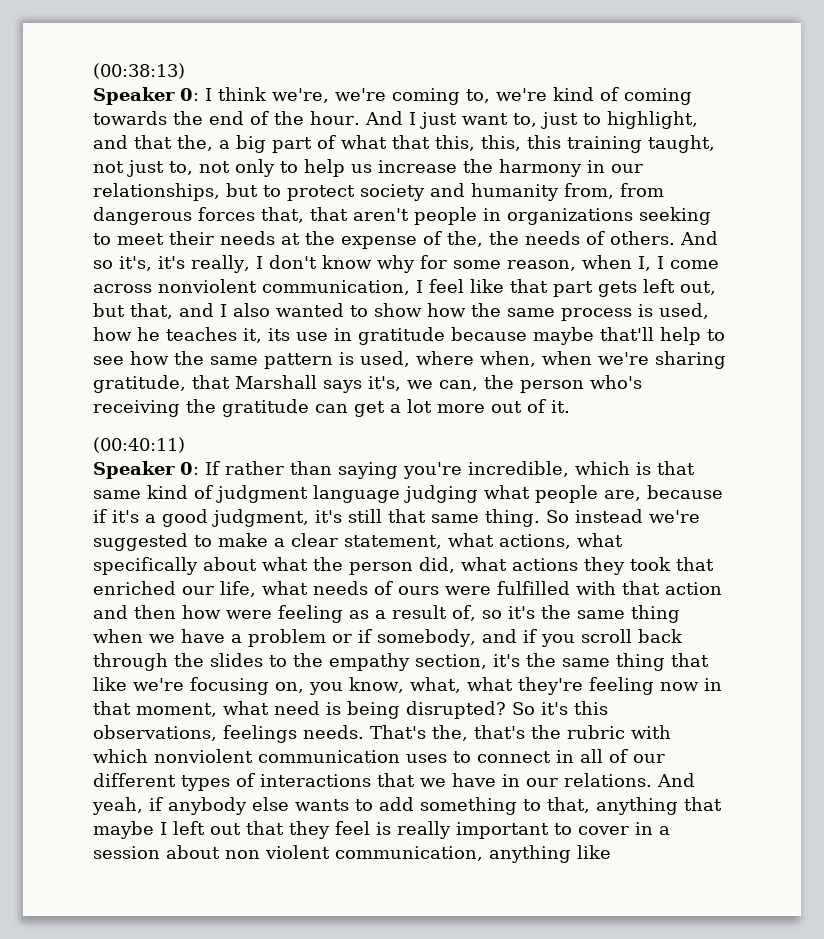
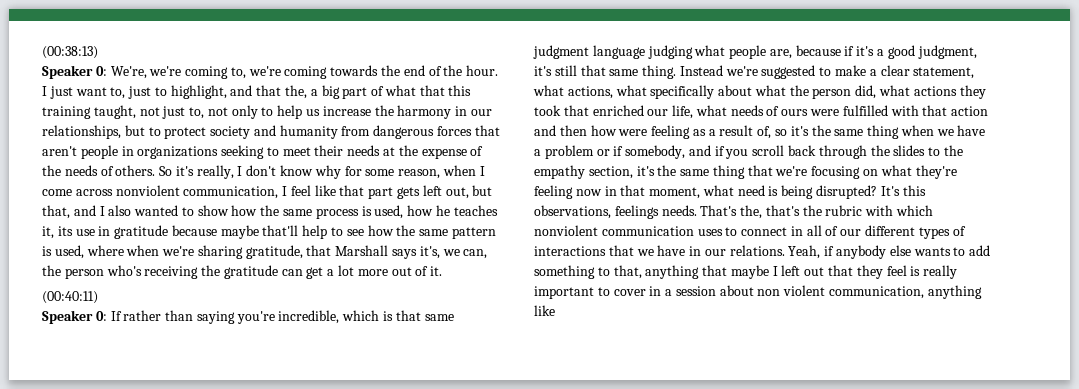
- Speaker 0: I think we're, we're coming to, we're kind of coming towards the end of the hour.
+ Speaker 0: We're, we're coming to, we're coming towards the end of the hour.
- And I just want to, just to highlight, and that the, a big part of what that this, this, this training taught, not just to, not only to help us increase the harmony in our relationships, but to protect society and humanity from, from dangerous forces that, that aren't people in organizations seeking to meet their needs at the expense of the, the needs of others.
+ I just want to, just to highlight, and that the, a big part of what that this training taught, not just to, not only to help us increase the harmony in our relationships, but to protect society and humanity from dangerous forces that aren't people in organizations seeking to meet their needs at the expense of the needs of others.
- And so it's, it's really, I don't know why for some reason, when I, I come across nonviolent communication, I feel like that part gets left out, but that, and I also wanted to show how the same process is used, how he teaches it, its use in gratitude because maybe that'll help to see how the same pattern is used, where when, when we're sharing gratitude, that Marshall says it's, we can, the person who's receiving the gratitude can get a lot more out of it.
+ So it's really, I don't know why for some reason, when I come across nonviolent communication, I feel like that part gets left out, but that, and I also wanted to show how the same process is used, how he teaches it, its use in gratitude because maybe that'll help to see how the same pattern is used, where when we're sharing gratitude, that Marshall says it's, we can, the person who's receiving the gratitude can get a lot more out of it.
- Speaker 0: If rather than saying you're incredible, which is that same kind of judgment language judging what people are, because if it's a good judgment, it's still that same thing.
+ Speaker 0: If rather than saying you're incredible, which is that same judgment language judging what people are, because if it's a good judgment, it's still that same thing.
- So instead we're suggested to make a clear statement, what actions, what specifically about what the person did, what actions they took that enriched our life, what needs of ours were fulfilled with that action and then how were feeling as a result of, so it's the same thing when we have a problem or if somebody, and if you scroll back through the slides to the empathy section, it's the same thing that like we're focusing on, you know, what, what they're feeling now in that moment, what need is being disrupted?
+ Instead we're suggested to make a clear statement, what actions, what specifically about what the person did, what actions they took that enriched our life, what needs of ours were fulfilled with that action and then how were feeling as a result of, so it's the same thing when we have a problem or if somebody, and if you scroll back through the slides to the empathy section, it's the same thing that we're focusing on what they're feeling now in that moment, what need is being disrupted?
- So it's this observations, feelings needs.
+ It's this observations, feelings needs.
- And yeah, if anybody else wants to add something to that, anything that maybe I left out that they feel is really important to cover in a session about non violent communication, anything like
+ Yeah, if anybody else wants to add something to that, anything that maybe I left out that they feel is really important to cover in a session about non violent communication, anything like

